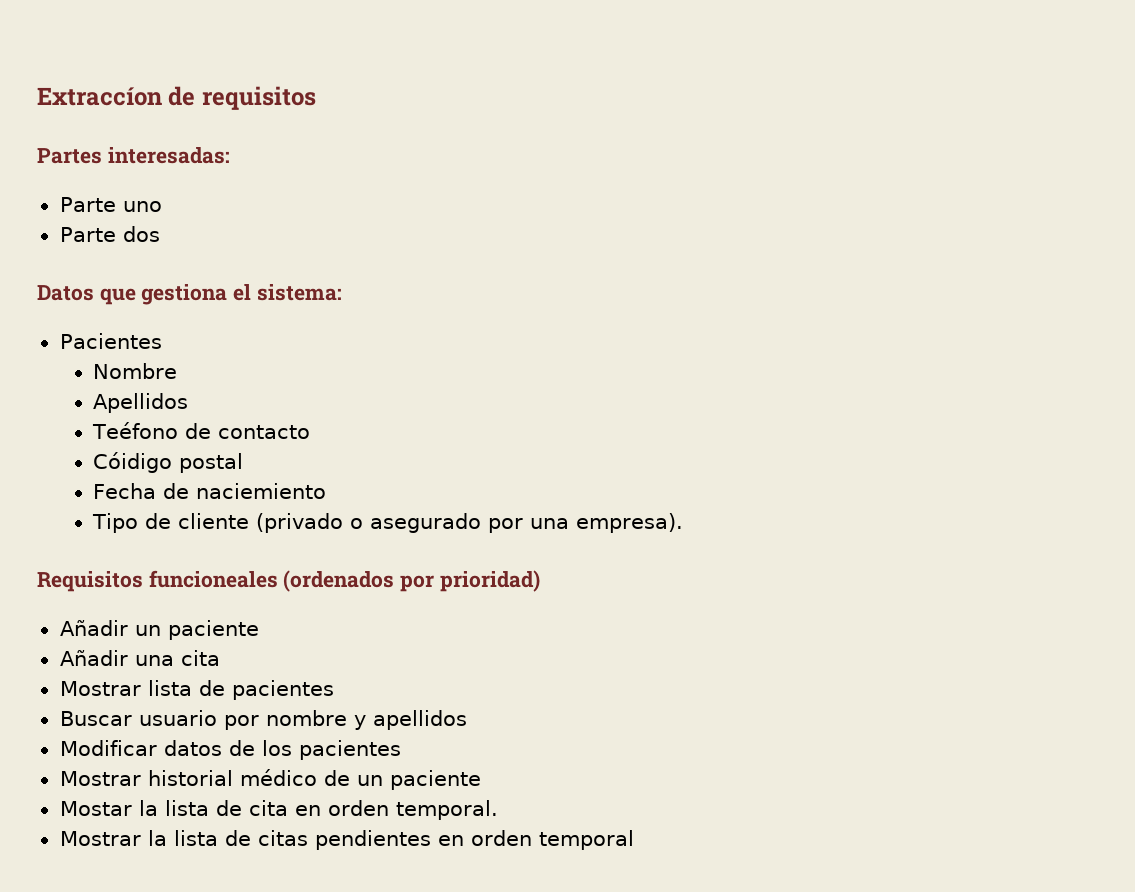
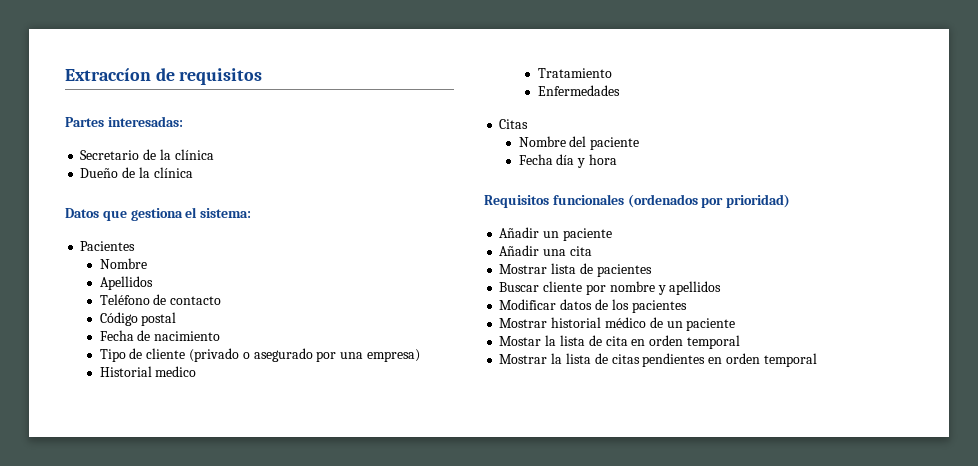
- Parte uno
- Parte dos
+ Secretario de la clínica
+ Dueño de la clínica
- Teéfono de contacto
+ Teléfono de contacto
- Cóidigo postal
+ Código postal
- Fecha de naciemiento
+ Fecha de nacimiento
- Tipo de cliente (privado o asegurado por una empresa).
+ Tipo de cliente (privado o asegurado por una empresa)
+ Historial medico
+ Tratamiento
+ Enfermedades
+ Citas
+ Nombre del paciente
+ Fecha día y hora
- Requisitos funcioneales (ordenados por prioridad)
+ Requisitos funcionales (ordenados por prioridad)
- Buscar usuario por nombre y apellidos
+ Buscar cliente por nombre y apellidos
- Mostar la lista de cita en orden temporal.
+ Mostar la lista de cita en orden temporal

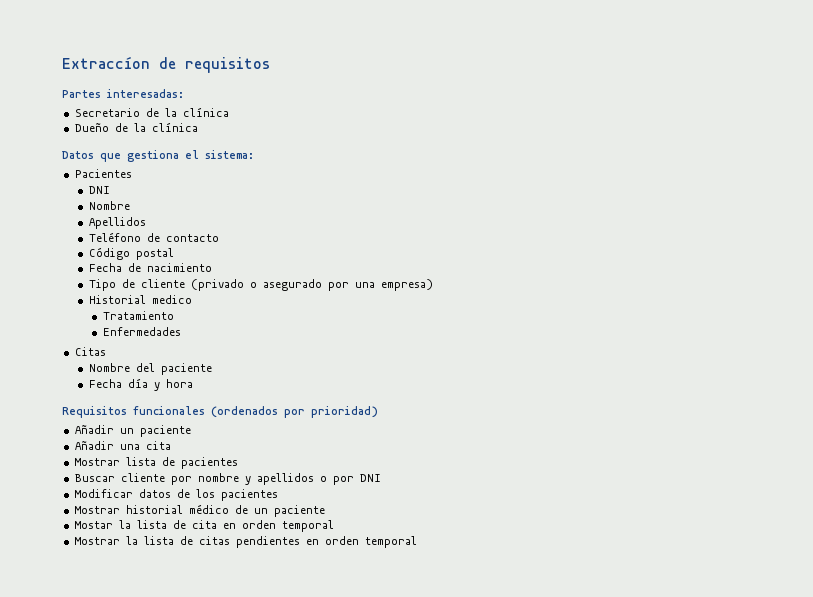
  Pacientes
+ DNI
- Buscar cliente por nombre y apellidos
+ Buscar cliente por nombre y apellidos o por DNI

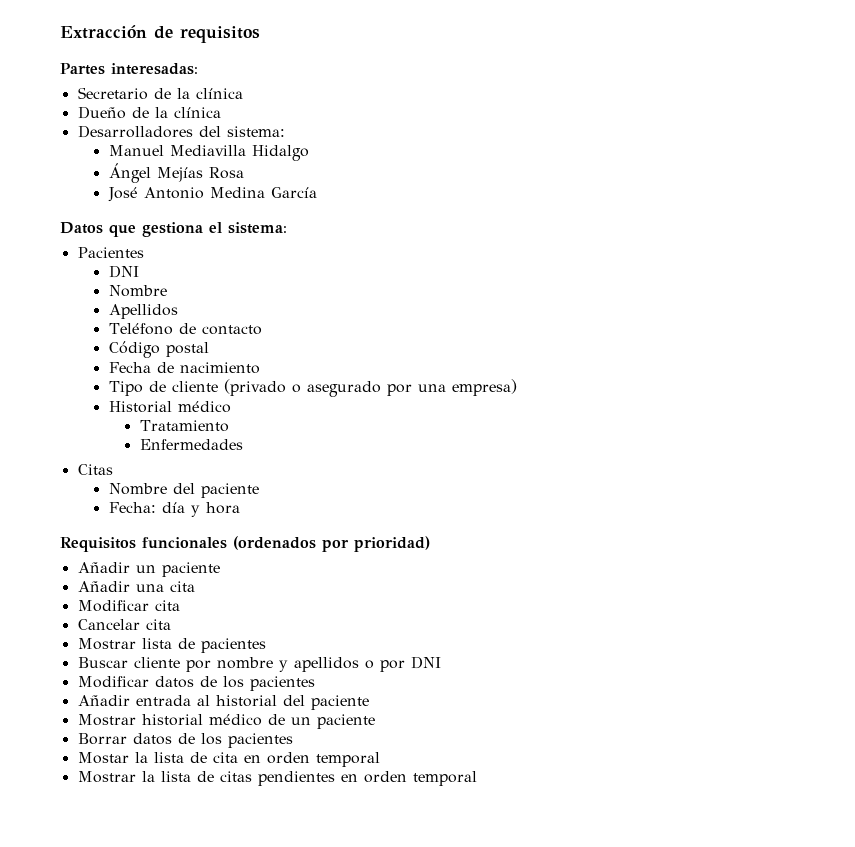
- Extraccíon de requisitos
+ Extracción de requisitos
+ Desarrolladores del sistema:
+ Manuel Mediavilla Hidalgo
+ Ángel Mejías Rosa
+ José Antonio Medina García
- Historial medico
+ Historial médico
- Fecha día y hora
+ Fecha: día y hora
+ Modificar cita
+ Cancelar cita
+ Añadir entrada al historial del paciente
+ Borrar datos de los pacientes

